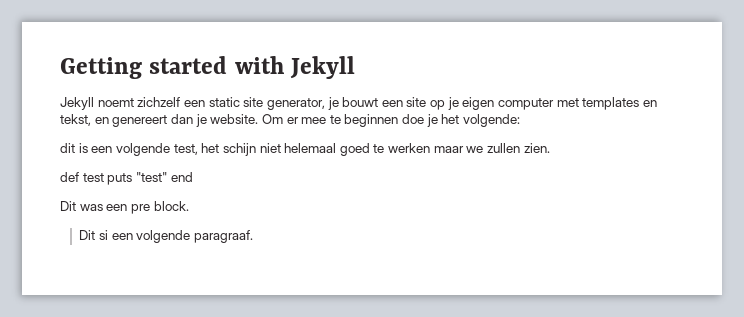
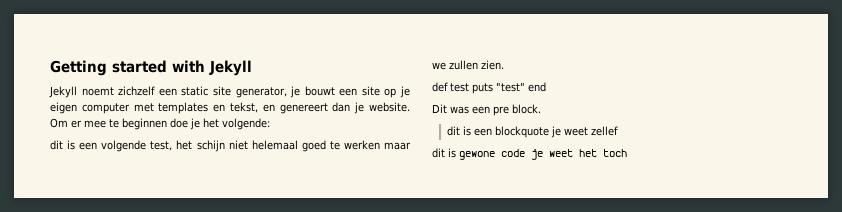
- Dit si een volgende paragraaf.
+ dit is een blockquote je weet zellef
+ dit is gewone code je weet het toch

